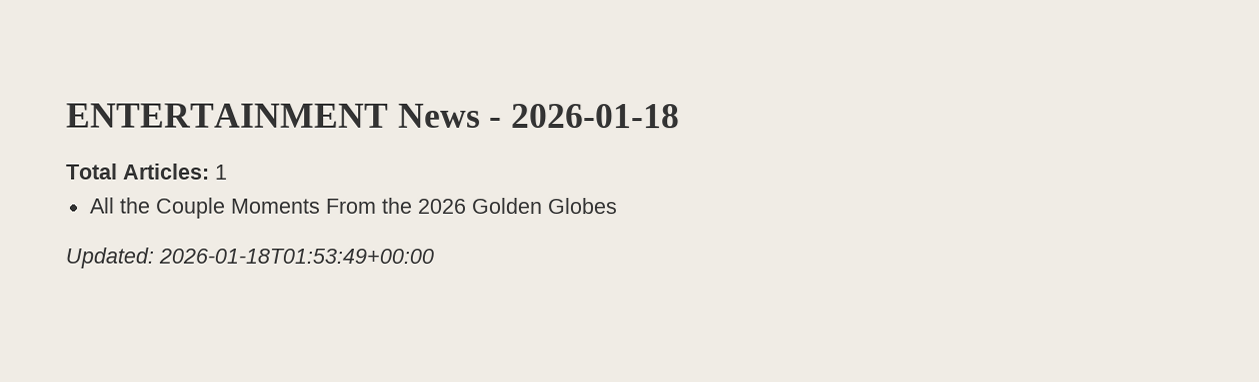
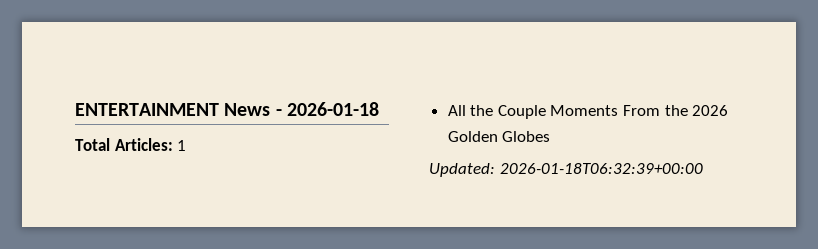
- Updated: 2026-01-18T01:53:49+00:00
+ Updated: 2026-01-18T06:32:39+00:00

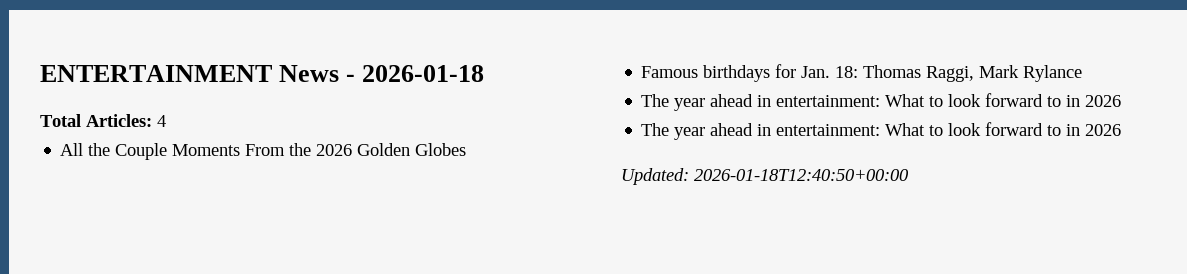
- Total Articles: 1
+ Total Articles: 4
+ Famous birthdays for Jan. 18: Thomas Raggi, Mark Rylance
+ The year ahead in entertainment: What to look forward to in 2026
+ The year ahead in entertainment: What to look forward to in 2026
- Updated: 2026-01-18T06:32:39+00:00
+ Updated: 2026-01-18T12:40:50+00:00

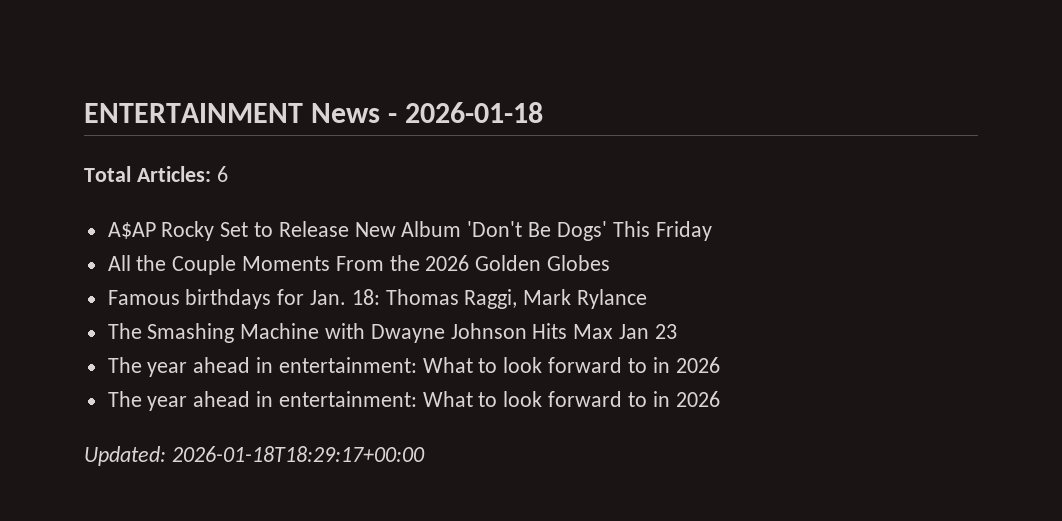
- Total Articles: 4
+ Total Articles: 6
+ A$AP Rocky Set to Release New Album 'Don't Be Dogs' This Friday
+ The Smashing Machine with Dwayne Johnson Hits Max Jan 23
- Updated: 2026-01-18T12:40:50+00:00
+ Updated: 2026-01-18T18:29:17+00:00

